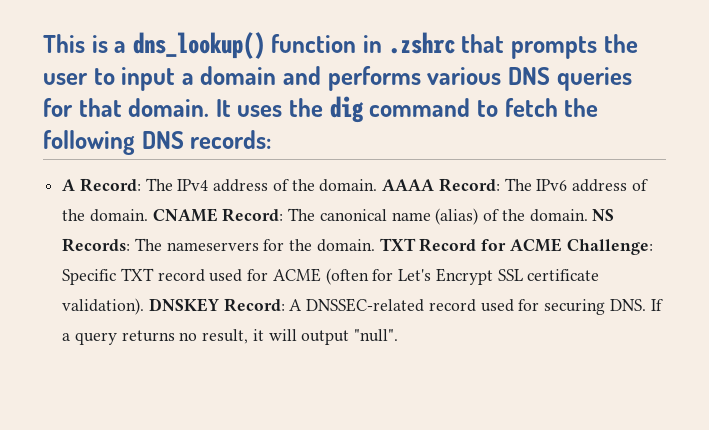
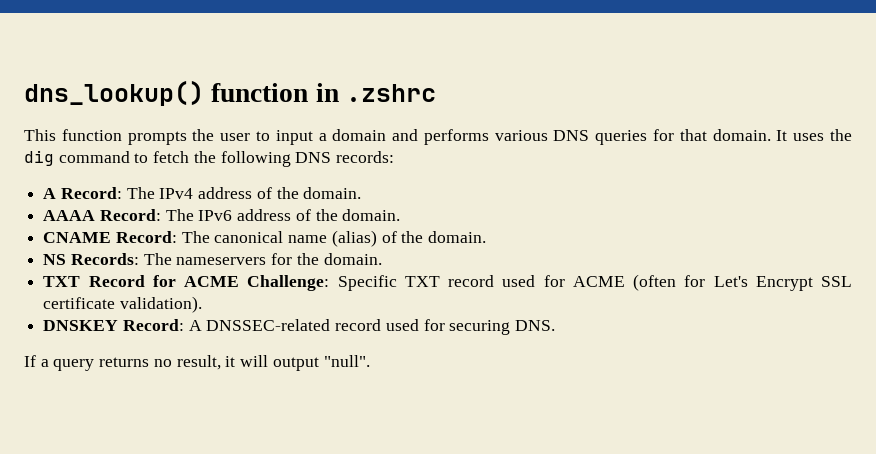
- This is a dns_lookup() function in .zshrc that prompts the user to input a domain and performs various DNS queries for that domain.
+ dns_lookup() function in .zshrc
+ This function prompts the user to input a domain and performs various DNS queries for that domain.
- The IPv4 address of the domain. AAAA Record:
+ The IPv4 address of the domain.
+ AAAA Record:
- The IPv6 address of the domain. CNAME Record:
+ The IPv6 address of the domain.
+ CNAME Record:
- The canonical name (alias) of the domain. NS Records:
+ The canonical name (alias) of the domain.
+ NS Records:
- The nameservers for the domain. TXT Record for ACME Challenge:
+ The nameservers for the domain.
+ TXT Record for ACME Challenge:
- Specific TXT record used for ACME (often for Let's Encrypt SSL certificate validation). DNSKEY Record:
+ Specific TXT record used for ACME (often for Let's Encrypt SSL certificate validation).
+ DNSKEY Record:
- A DNSSEC-related record used for securing DNS. If a query returns no result, it will output "null".
+ A DNSSEC-related record used for securing DNS.
+ If a query returns no result, it will output "null".

